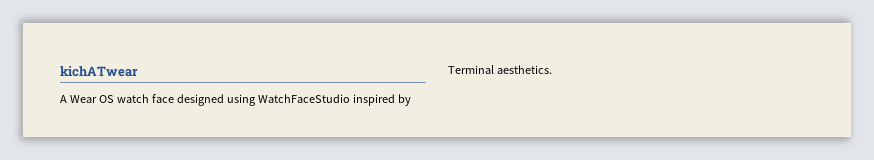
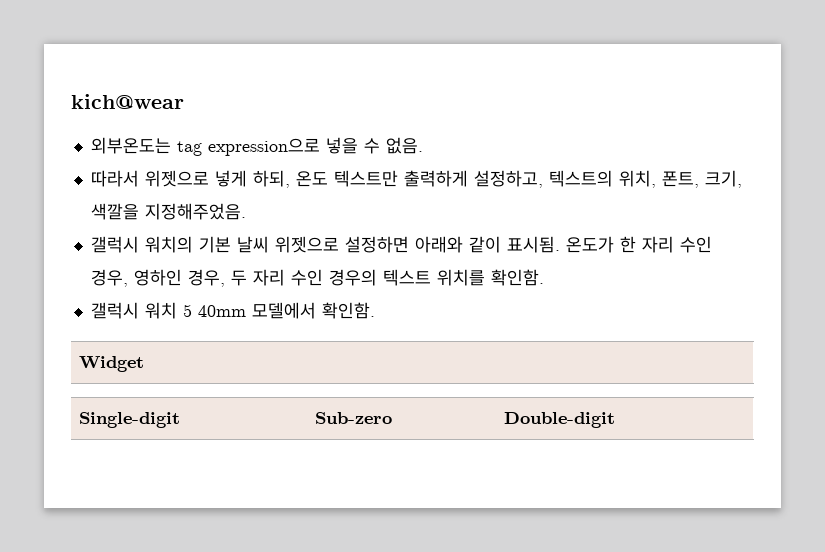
- kichATwear
- A Wear OS watch face designed using WatchFaceStudio inspired by Terminal aesthetics.
+ kich@wear
+ 외부온도는 tag expression으로 넣을 수 없음.
+ 따라서 위젯으로 넣게 하되, 온도 텍스트만 출력하게 설정하고, 텍스트의 위치, 폰트, 크기, 색깔을 지정해주었음.
+ 갤럭시 워치의 기본 날씨 위젯으로 설정하면 아래와 같이 표시됨. 온도가 한 자리 수인 경우, 영하인 경우, 두 자리 수인 경우의 텍스트 위치를 확인함.
+ 갤럭시 워치 5 40mm 모델에서 확인함.
+ Widget
+ Single-digit | Sub-zero | Double-digit

